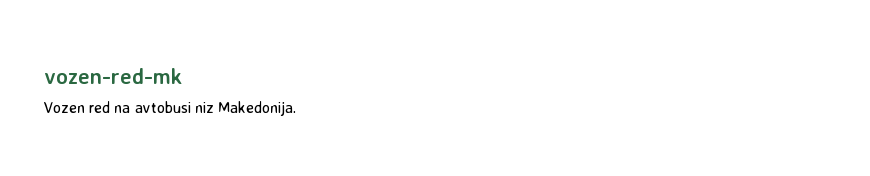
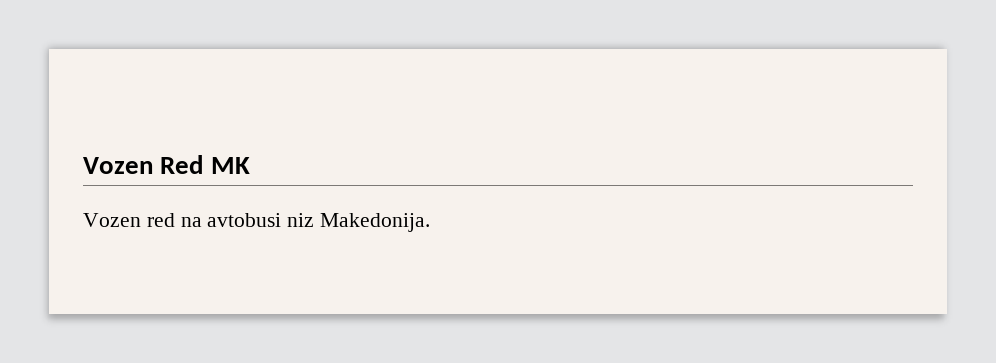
- vozen-red-mk
+ Vozen Red MK

